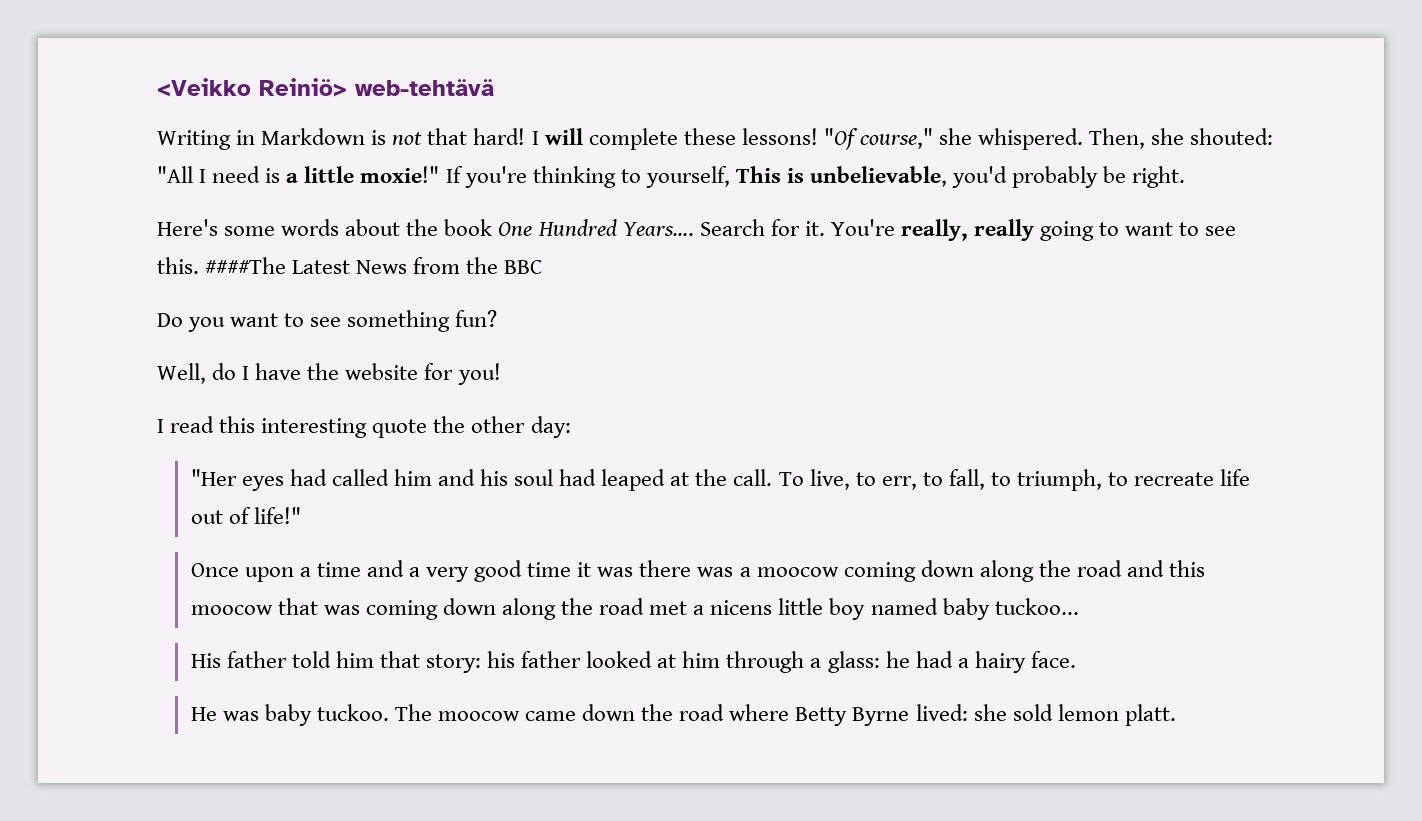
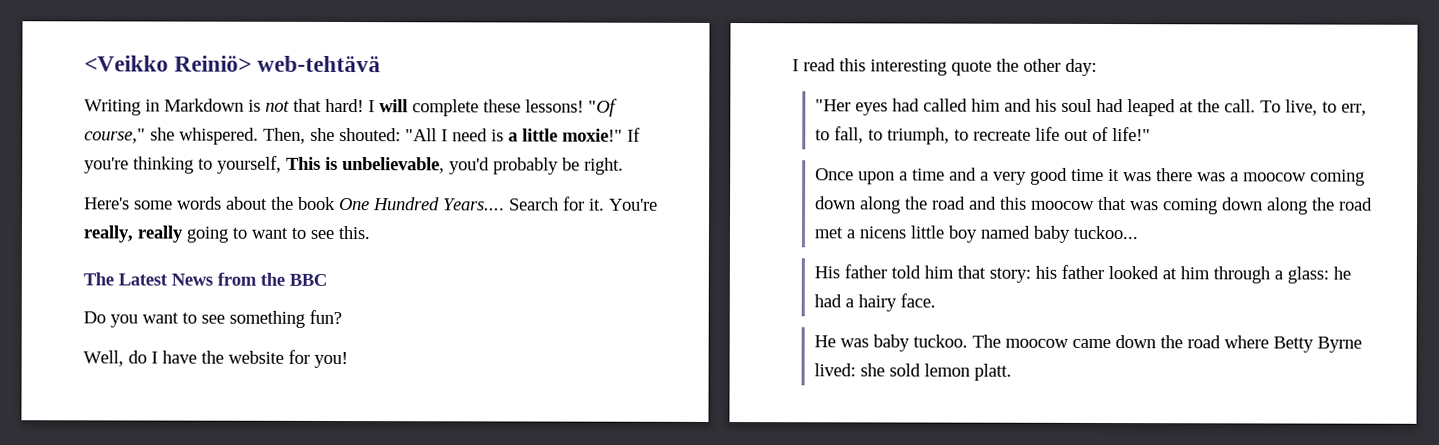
- You're really, really going to want to see this. ####The Latest News from the BBC
+ You're really, really going to want to see this.
+ The Latest News from the BBC

